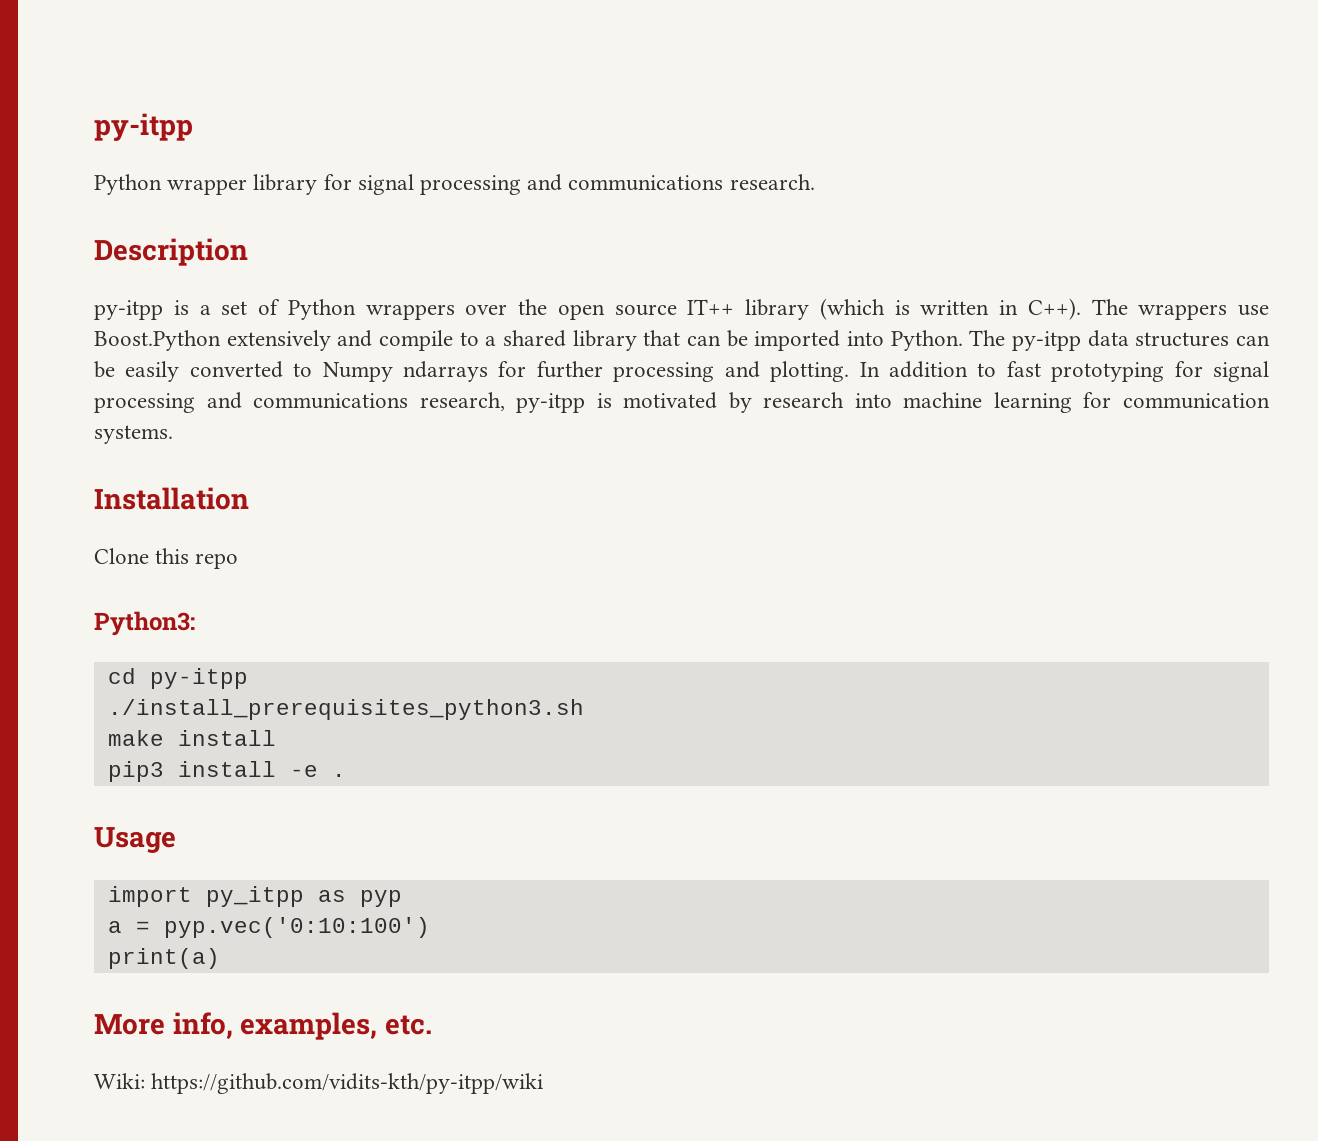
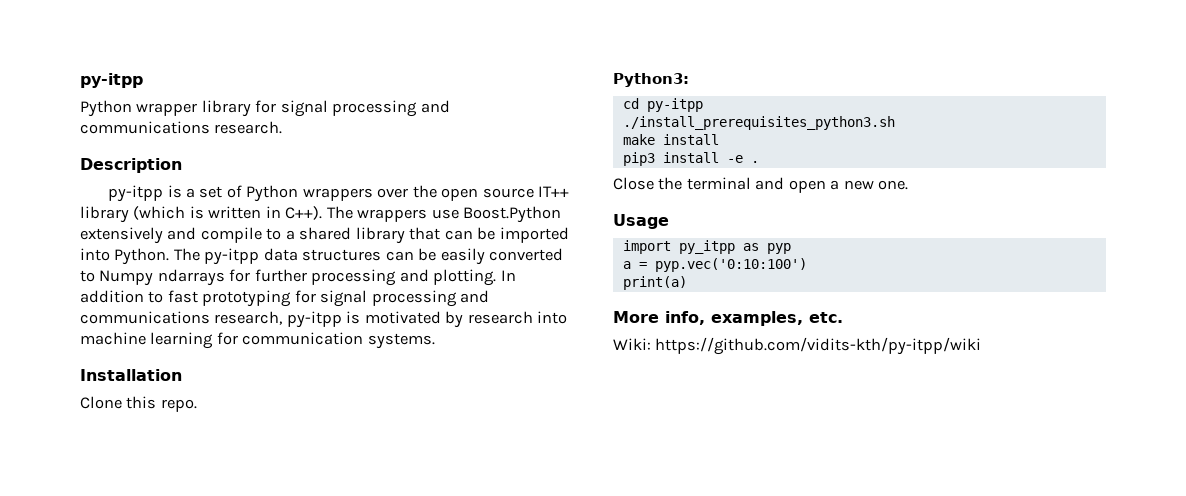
- Clone this repo
+ Clone this repo.
+ Close the terminal and open a new one.

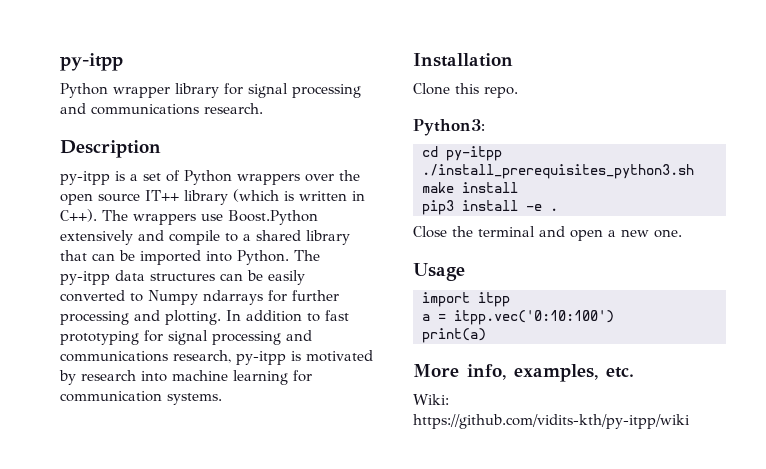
- import py_itpp as pyp
+ import itpp
- a = pyp.vec('0:10:100')
+ a = itpp.vec('0:10:100')

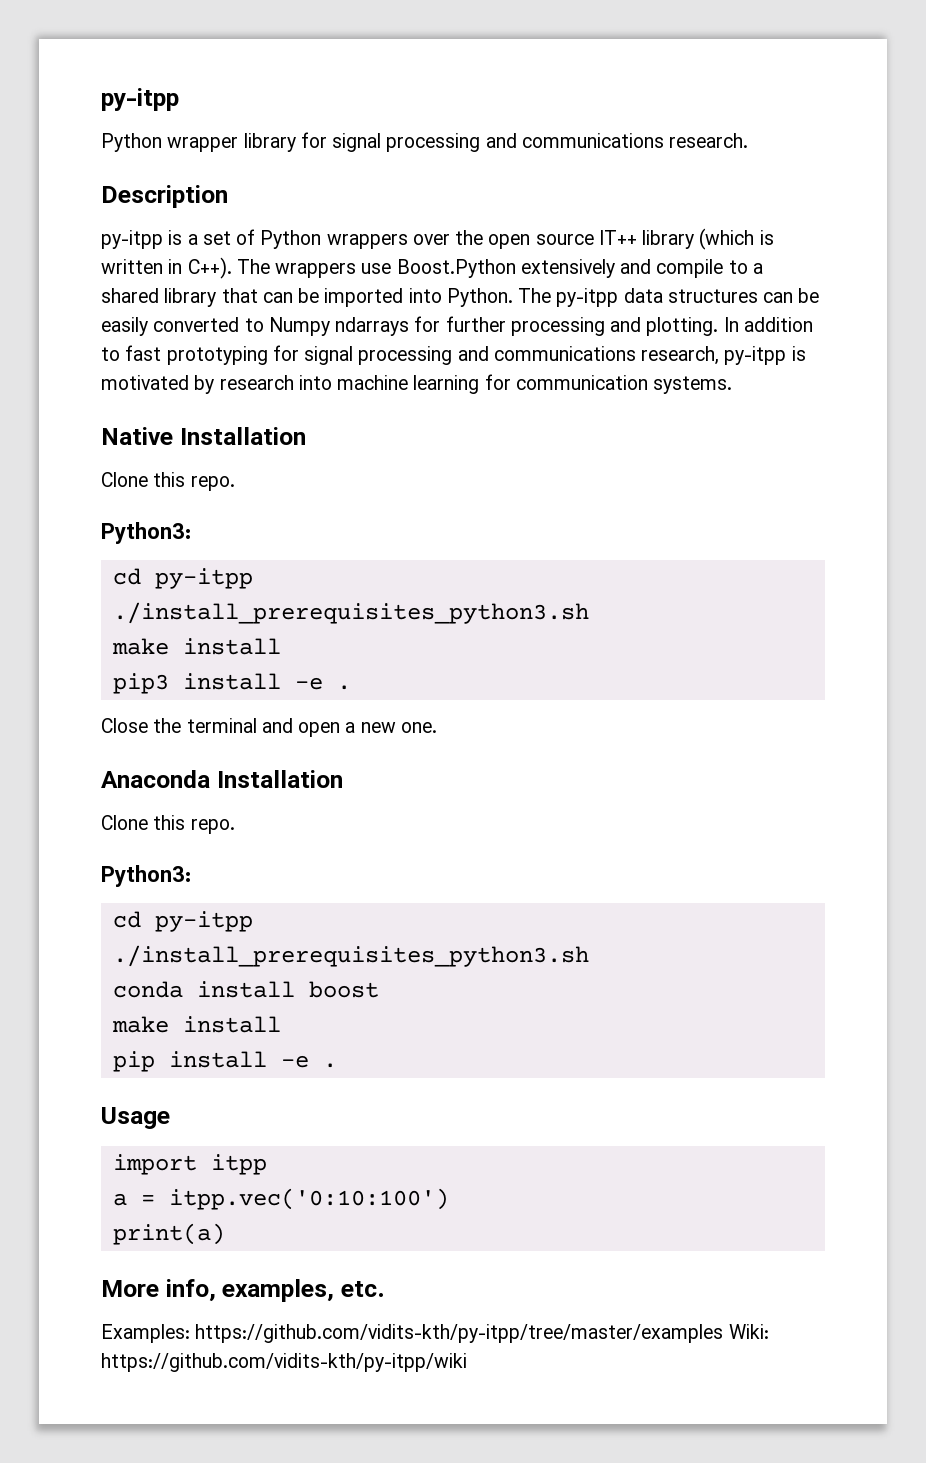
- Installation
+ Native Installation
+ Anaconda Installation
+ Clone this repo.
+ Python3:
+ cd py-itpp
+ ./install_prerequisites_python3.sh
+ conda install boost
+ make install
+ pip install -e .
- Wiki: https://github.com/vidits-kth/py-itpp/wiki
+ Examples: https://github.com/vidits-kth/py-itpp/tree/master/examples Wiki: https://github.com/vidits-kth/py-itpp/wiki

